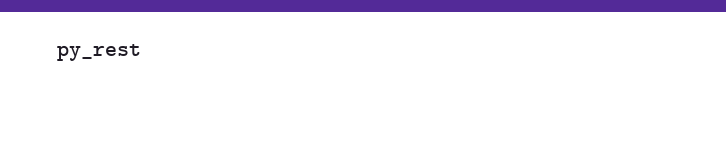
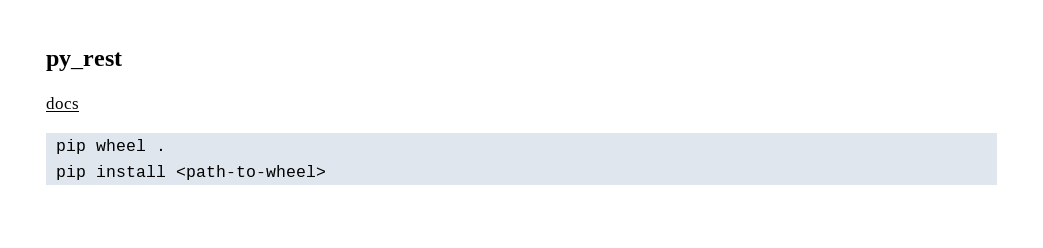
+ docs
+ pip wheel .
+ pip install <path-to-wheel>

